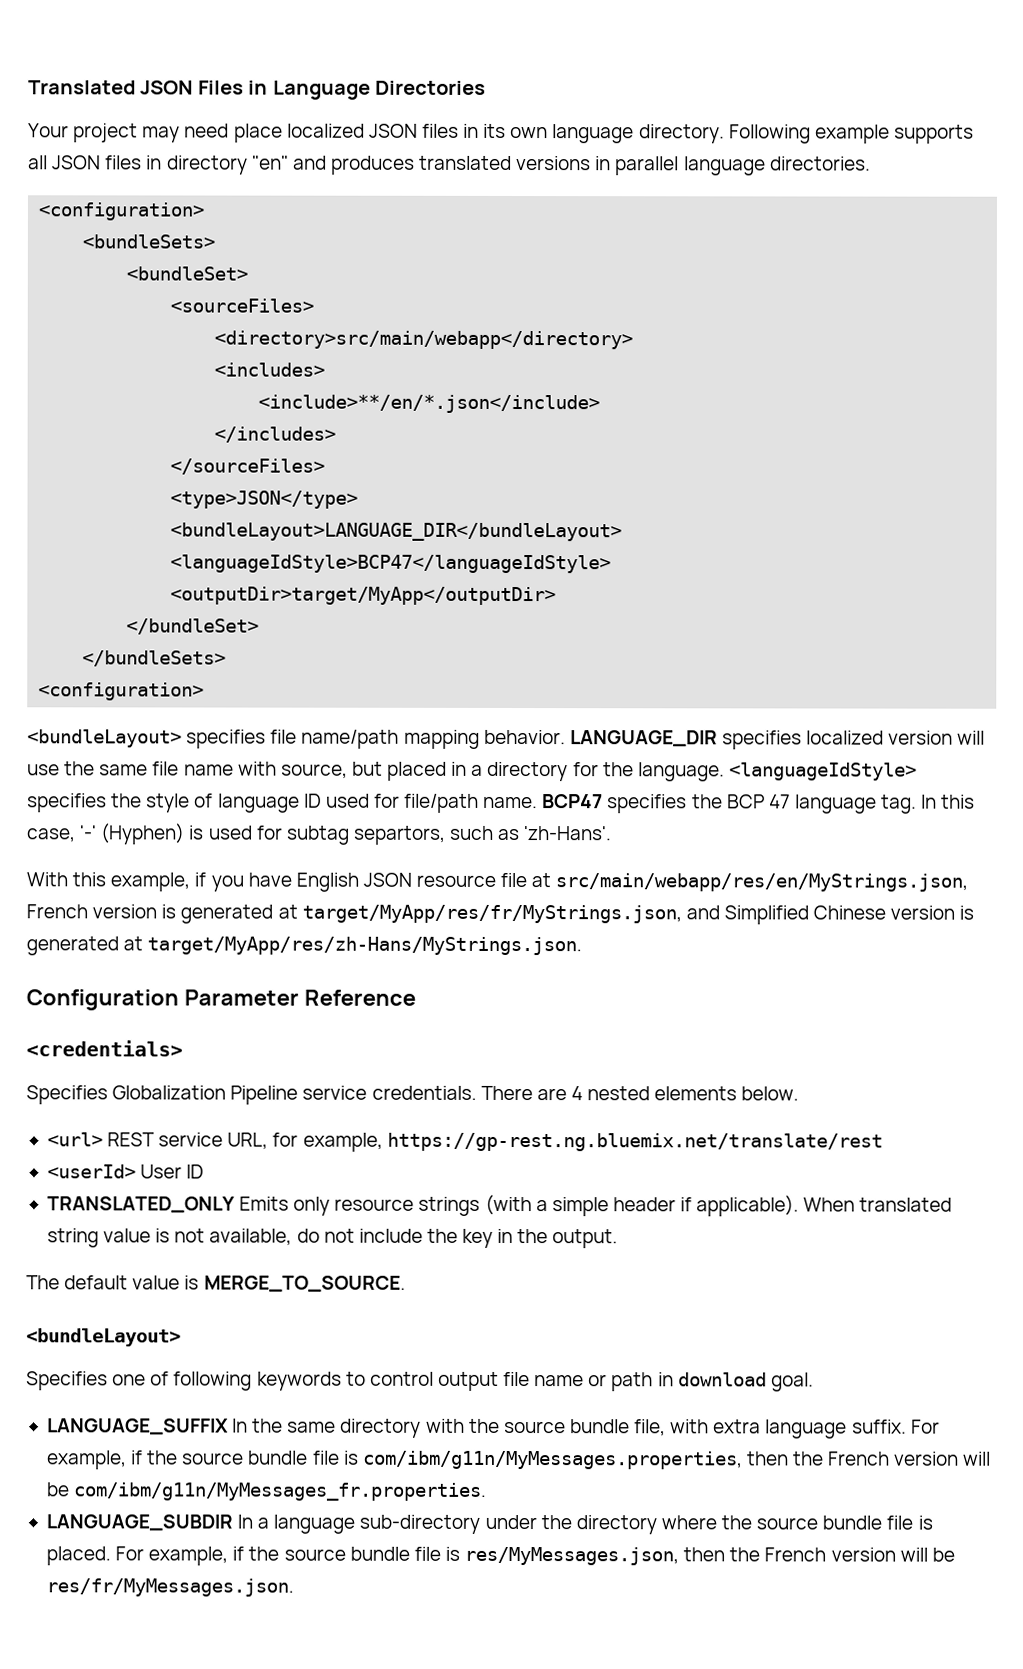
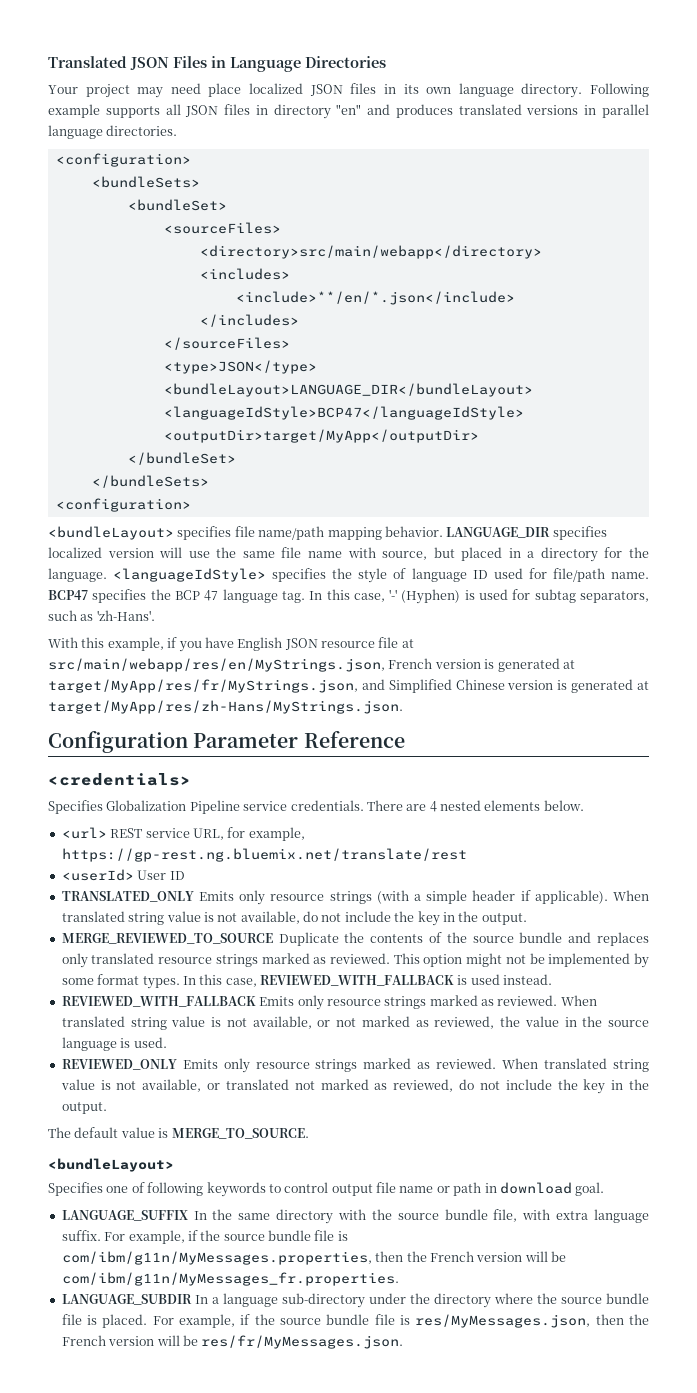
- In this case, '-' (Hyphen) is used for subtag separtors, such as 'zh-Hans'.
+ In this case, '-' (Hyphen) is used for subtag separators, such as 'zh-Hans'.
+ MERGE_REVIEWED_TO_SOURCE Duplicate the contents of the source bundle and replaces only translated resource strings marked as reviewed. This option might not be implemented by some format types. In this case, REVIEWED_WITH_FALLBACK is used instead.
+ REVIEWED_WITH_FALLBACK Emits only resource strings marked as reviewed. When translated string value is not available, or not marked as reviewed, the value in the source language is used.
+ REVIEWED_ONLY Emits only resource strings marked as reviewed. When translated string value is not available, or translated not marked as reviewed, do not include the key in the output.

